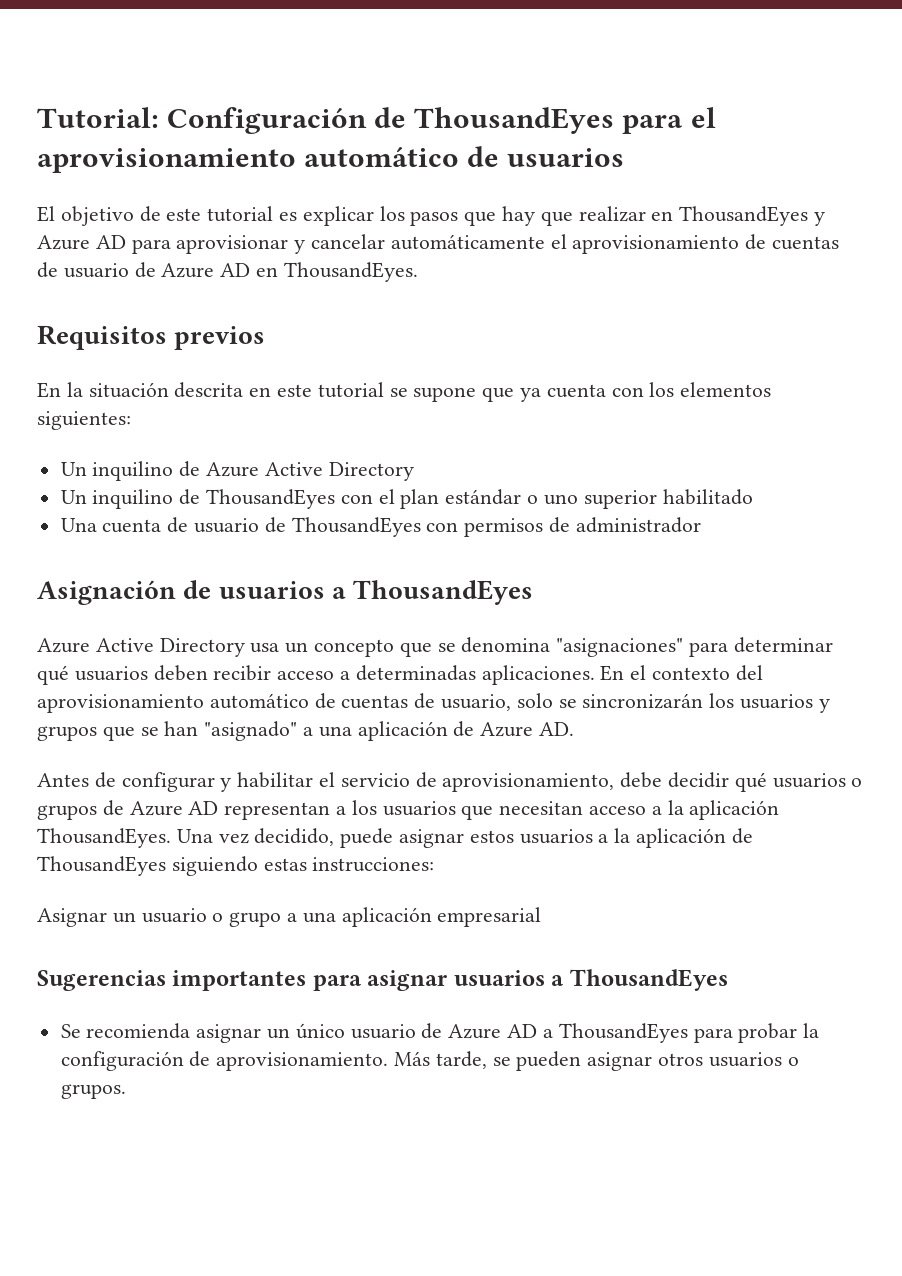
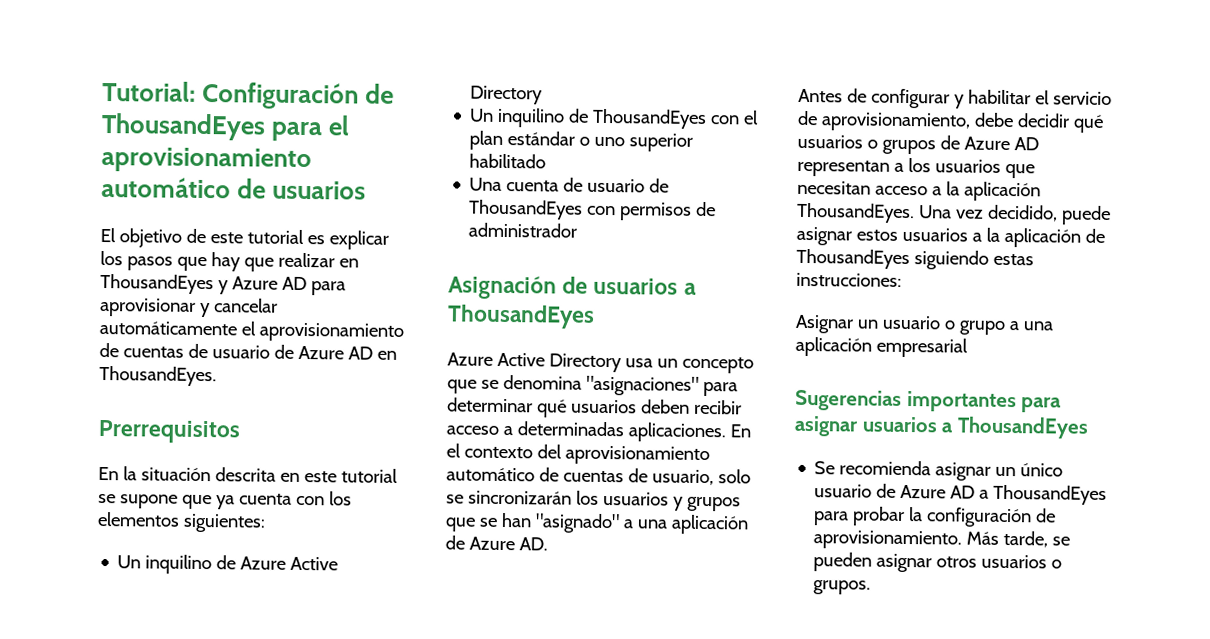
- Requisitos previos
+ Prerrequisitos

